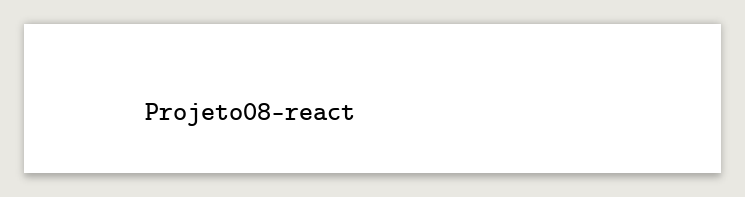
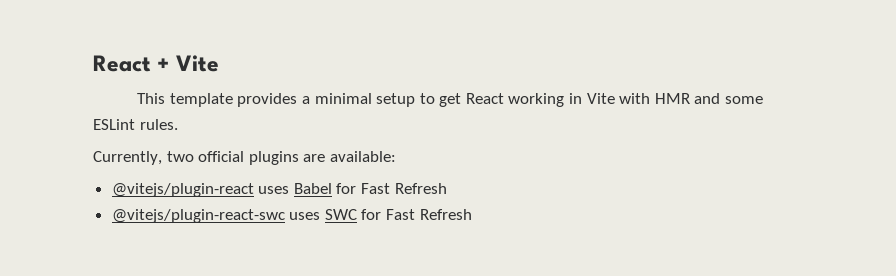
- Projeto08-react
+ React + Vite
+ This template provides a minimal setup to get React working in Vite with HMR and some ESLint rules.
+ Currently, two official plugins are available:
+ @vitejs/plugin-react uses Babel for Fast Refresh
+ @vitejs/plugin-react-swc uses SWC for Fast Refresh

